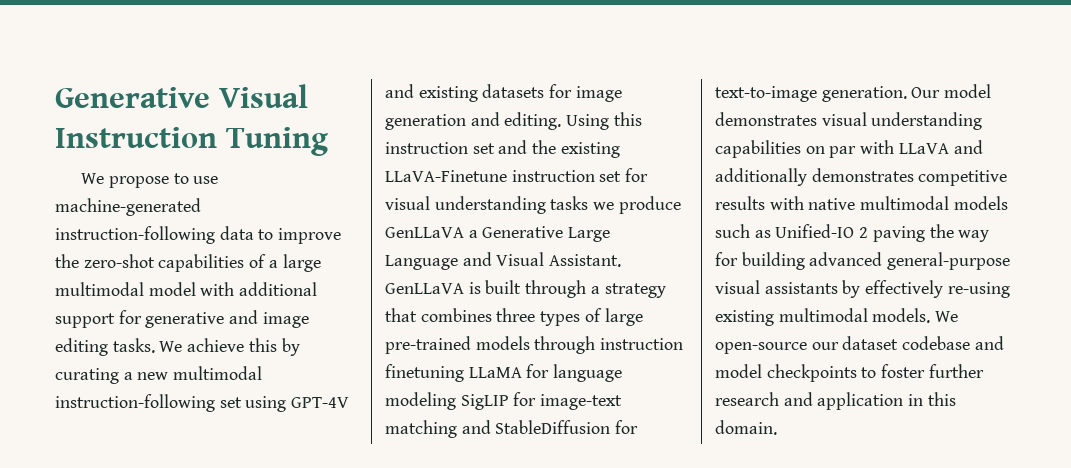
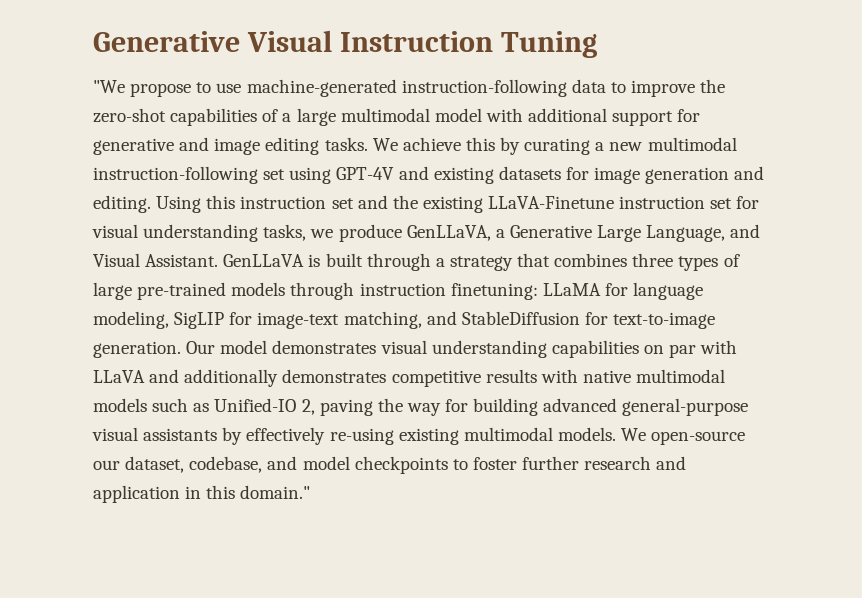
- We propose to use machine-generated instruction-following data to improve the zero-shot capabilities of a large multimodal model with additional support for generative and image editing tasks.
+ "We propose to use machine-generated instruction-following data to improve the zero-shot capabilities of a large multimodal model with additional support for generative and image editing tasks.
- Using this instruction set and the existing LLaVA-Finetune instruction set for visual understanding tasks we produce GenLLaVA a Generative Large Language and Visual Assistant.
+ Using this instruction set and the existing LLaVA-Finetune instruction set for visual understanding tasks, we produce GenLLaVA, a Generative Large Language, and Visual Assistant.
- GenLLaVA is built through a strategy that combines three types of large pre-trained models through instruction finetuning LLaMA for language modeling SigLIP for image-text matching and StableDiffusion for text-to-image generation.
+ GenLLaVA is built through a strategy that combines three types of large pre-trained models through instruction finetuning: LLaMA for language modeling, SigLIP for image-text matching, and StableDiffusion for text-to-image generation.
- Our model demonstrates visual understanding capabilities on par with LLaVA and additionally demonstrates competitive results with native multimodal models such as Unified-IO 2 paving the way for building advanced general-purpose visual assistants by effectively re-using existing multimodal models.
+ Our model demonstrates visual understanding capabilities on par with LLaVA and additionally demonstrates competitive results with native multimodal models such as Unified-IO 2, paving the way for building advanced general-purpose visual assistants by effectively re-using existing multimodal models.
- We open-source our dataset codebase and model checkpoints to foster further research and application in this domain.
+ We open-source our dataset, codebase, and model checkpoints to foster further research and application in this domain."

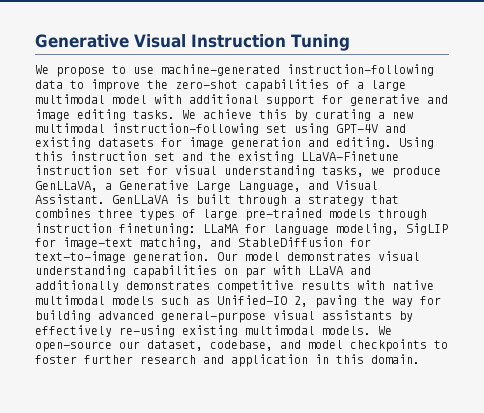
- "We propose to use machine-generated instruction-following data to improve the zero-shot capabilities of a large multimodal model with additional support for generative and image editing tasks.
+ We propose to use machine-generated instruction-following data to improve the zero-shot capabilities of a large multimodal model with additional support for generative and image editing tasks.
- We open-source our dataset, codebase, and model checkpoints to foster further research and application in this domain."
+ We open-source our dataset, codebase, and model checkpoints to foster further research and application in this domain.

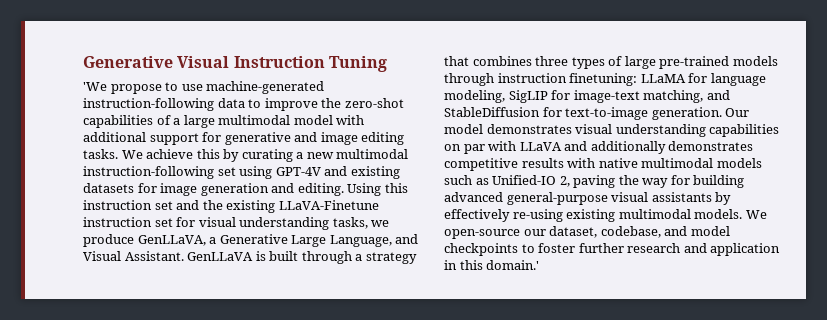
- We propose to use machine-generated instruction-following data to improve the zero-shot capabilities of a large multimodal model with additional support for generative and image editing tasks.
+ 'We propose to use machine-generated instruction-following data to improve the zero-shot capabilities of a large multimodal model with additional support for generative and image editing tasks.
- We open-source our dataset, codebase, and model checkpoints to foster further research and application in this domain.
+ We open-source our dataset, codebase, and model checkpoints to foster further research and application in this domain.'

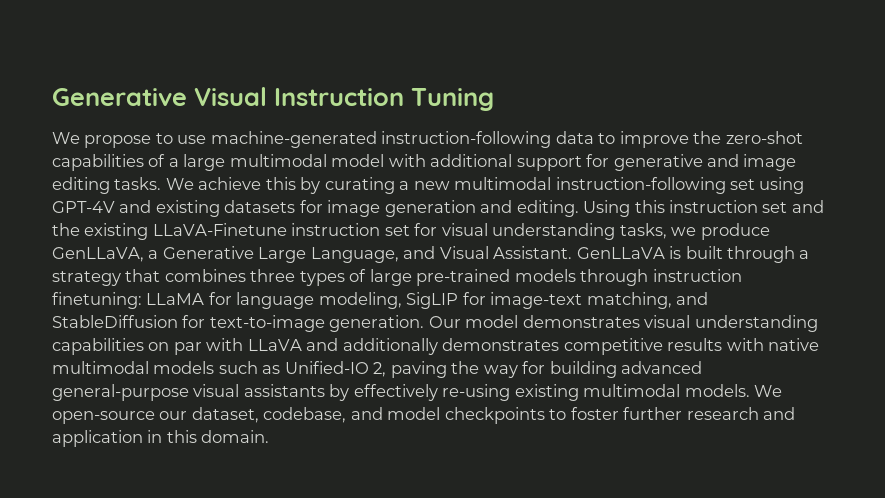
- 'We propose to use machine-generated instruction-following data to improve the zero-shot capabilities of a large multimodal model with additional support for generative and image editing tasks.
+ We propose to use machine-generated instruction-following data to improve the zero-shot capabilities of a large multimodal model with additional support for generative and image editing tasks.
- We open-source our dataset, codebase, and model checkpoints to foster further research and application in this domain.'
+ We open-source our dataset, codebase, and model checkpoints to foster further research and application in this domain.

